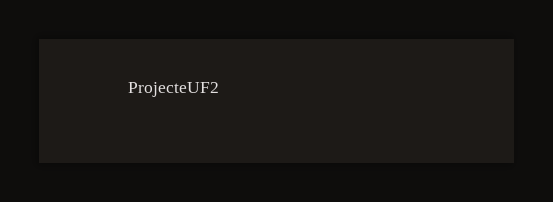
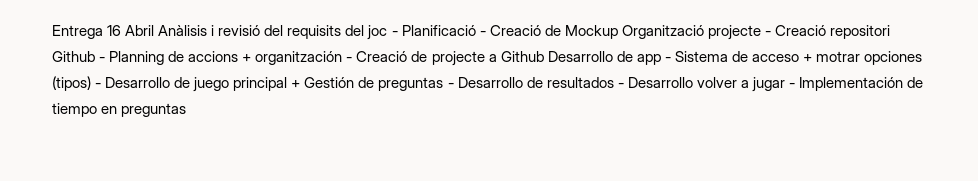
- ProjecteUF2
+ Entrega 16 Abril Anàlisis i revisió del requisits del joc - Planificació - Creació de Mockup Organització projecte - Creació repositori Github - Planning de accions + organitzación - Creació de projecte a Github Desarrollo de app - Sistema de acceso + motrar opciones (tipos) - Desarrollo de juego principal + Gestión de preguntas - Desarrollo de resultados - Desarrollo volver a jugar - Implementación de tiempo en preguntas

